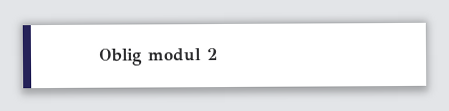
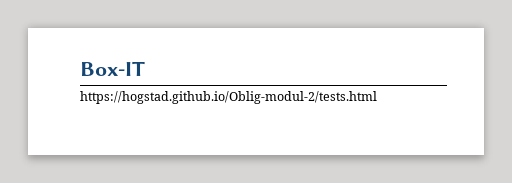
- Oblig modul 2
+ Box-IT
+ https://hogstad.github.io/Oblig-modul-2/tests.html

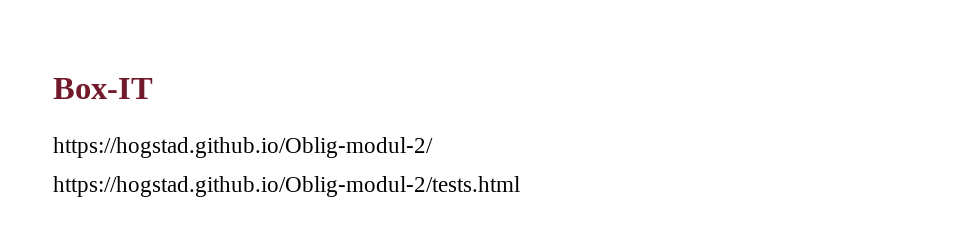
+ https://hogstad.github.io/Oblig-modul-2/

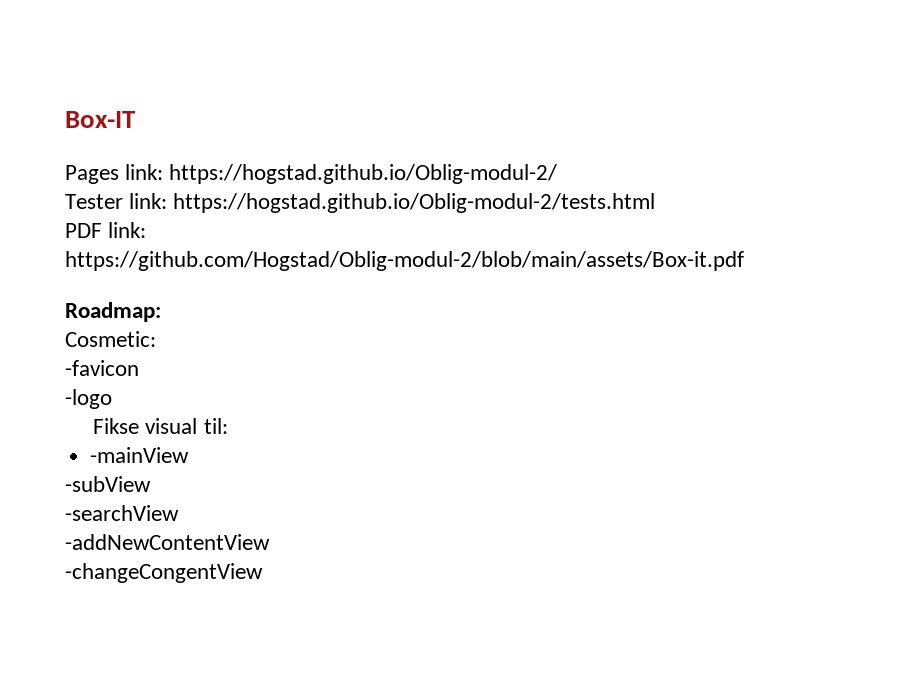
- https://hogstad.github.io/Oblig-modul-2/
+ Pages link: https://hogstad.github.io/Oblig-modul-2/
- https://hogstad.github.io/Oblig-modul-2/tests.html
+ Tester link: https://hogstad.github.io/Oblig-modul-2/tests.html
+ PDF link: https://github.com/Hogstad/Oblig-modul-2/blob/main/assets/Box-it.pdf
+ Roadmap:
+ Cosmetic:
+ -favicon
+ -logo
+ Fikse visual til:
+ -mainView
+ -subView
+ -searchView
+ -addNewContentView
+ -changeCongentView

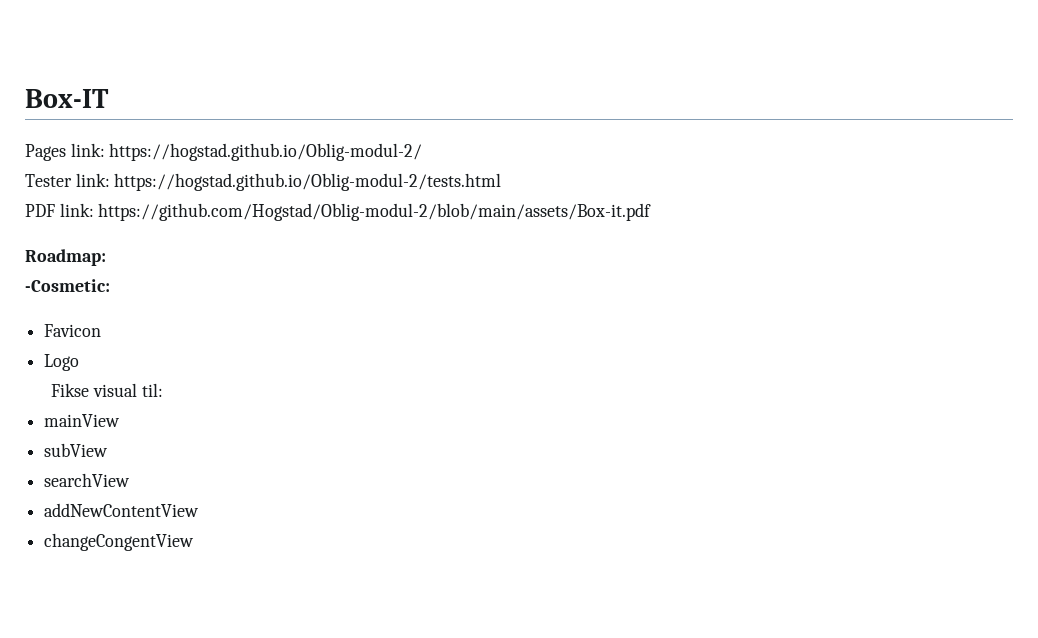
- Cosmetic:
- -favicon
- -logo
+ -Cosmetic:
+ Favicon
+ Logo
- -mainView
- -subView
- -searchView
- -addNewContentView
- -changeCongentView
+ mainView
+ subView
+ searchView
+ addNewContentView
+ changeCongentView

